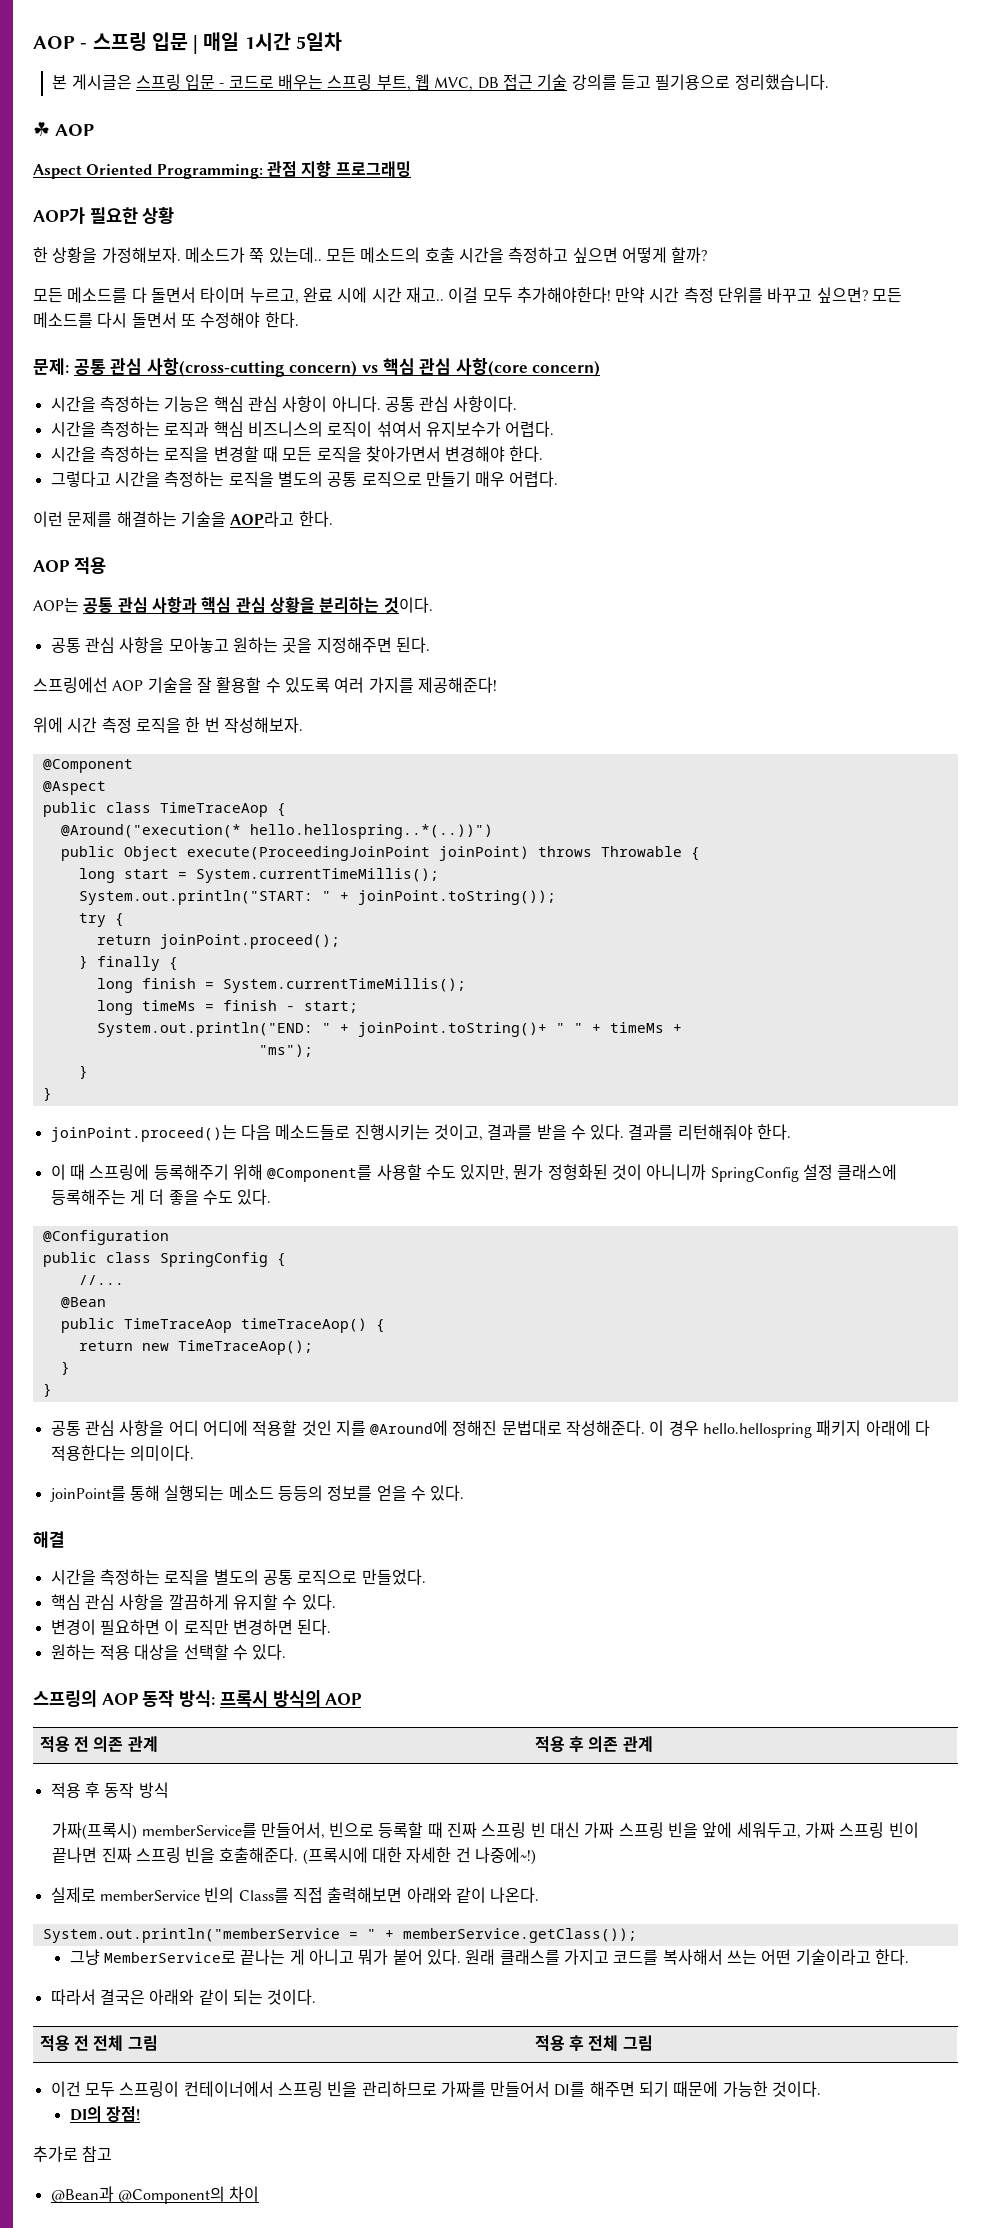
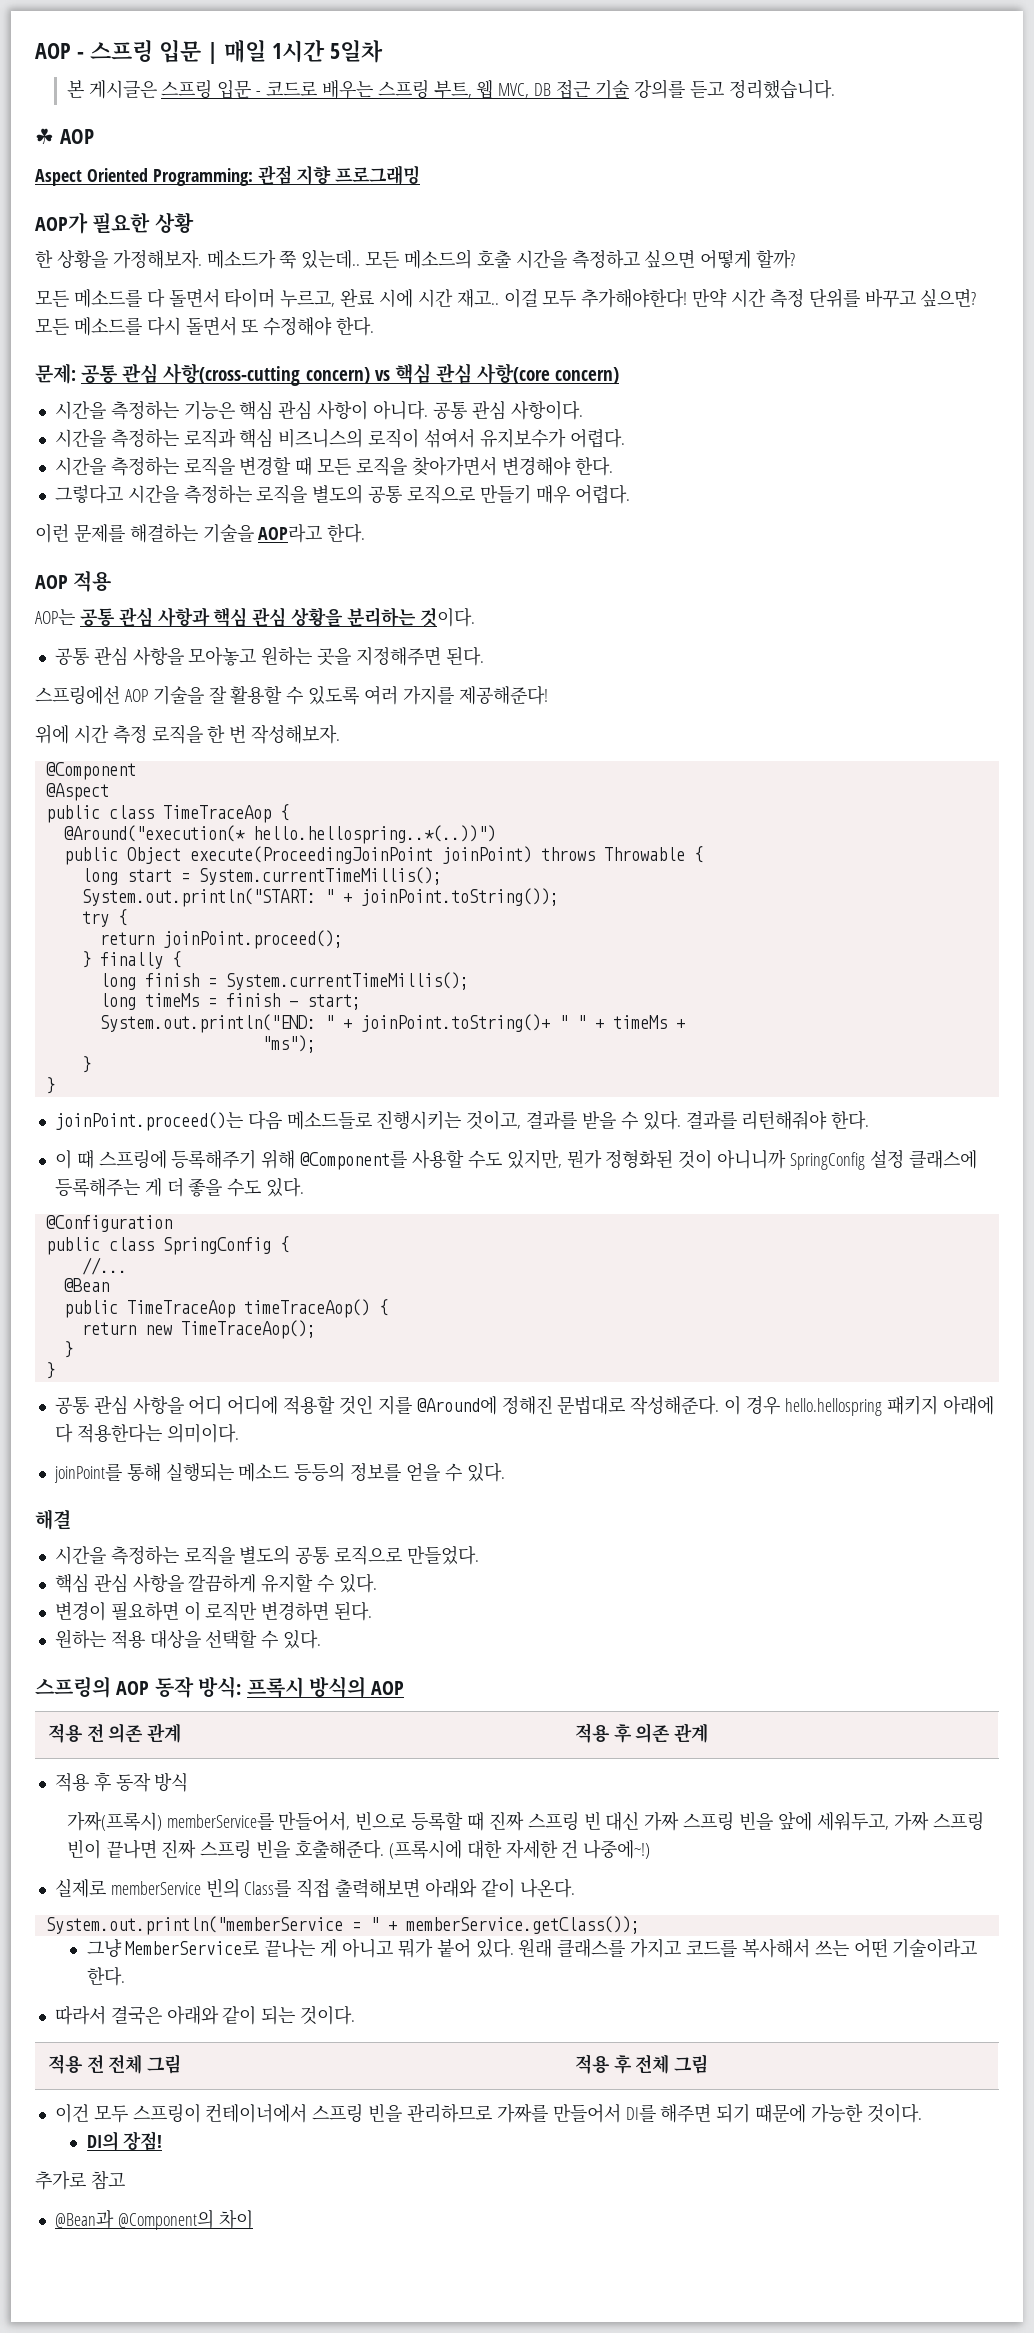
- 본 게시글은 스프링 입문 - 코드로 배우는 스프링 부트, 웹 MVC, DB 접근 기술 강의를 듣고 필기용으로 정리했습니다.
+ 본 게시글은 스프링 입문 - 코드로 배우는 스프링 부트, 웹 MVC, DB 접근 기술 강의를 듣고 정리했습니다.

